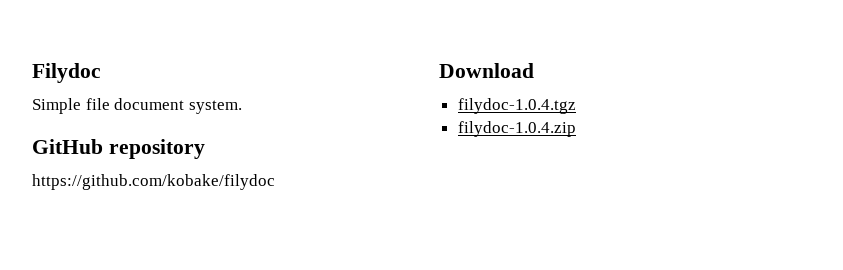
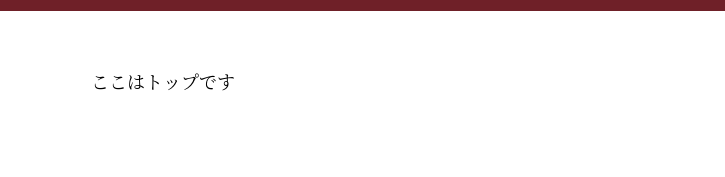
- Filydoc
- Simple file document system.
- GitHub repository
- https://github.com/kobake/filydoc
- Download
- filydoc-1.0.4.tgz
- filydoc-1.0.4.zip
+ ここはトップです

